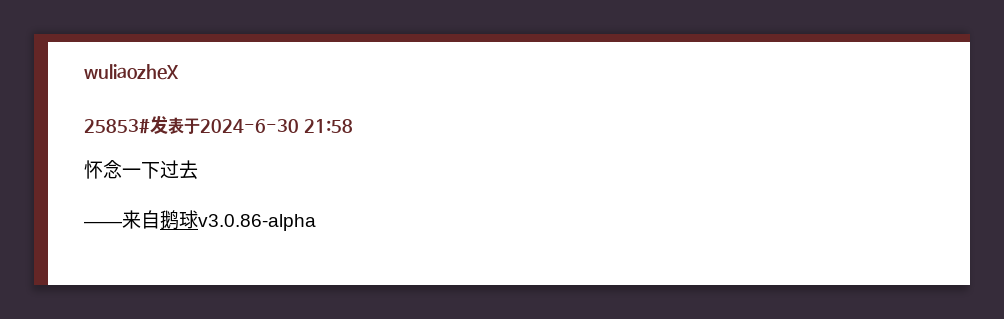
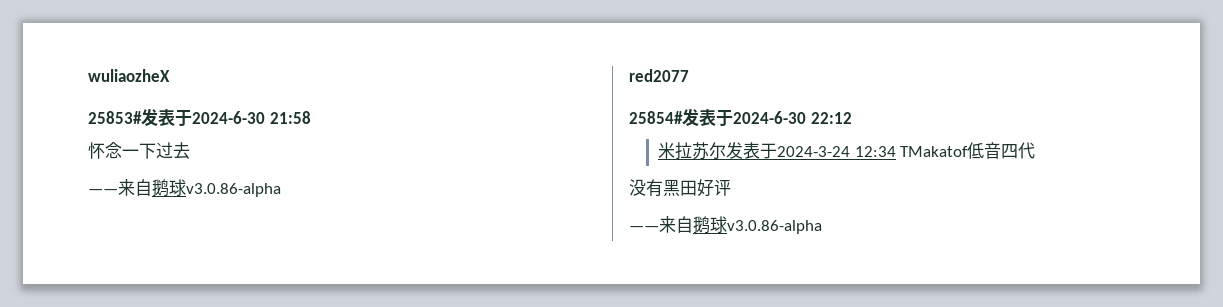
+ red2077
+ 25854#发表于2024-6-30 22:12
+ 米拉苏尔发表于2024-3-24 12:34 TMakatof低音四代
+ 没有黑田好评
+ ——来自鹅球v3.0.86-alpha

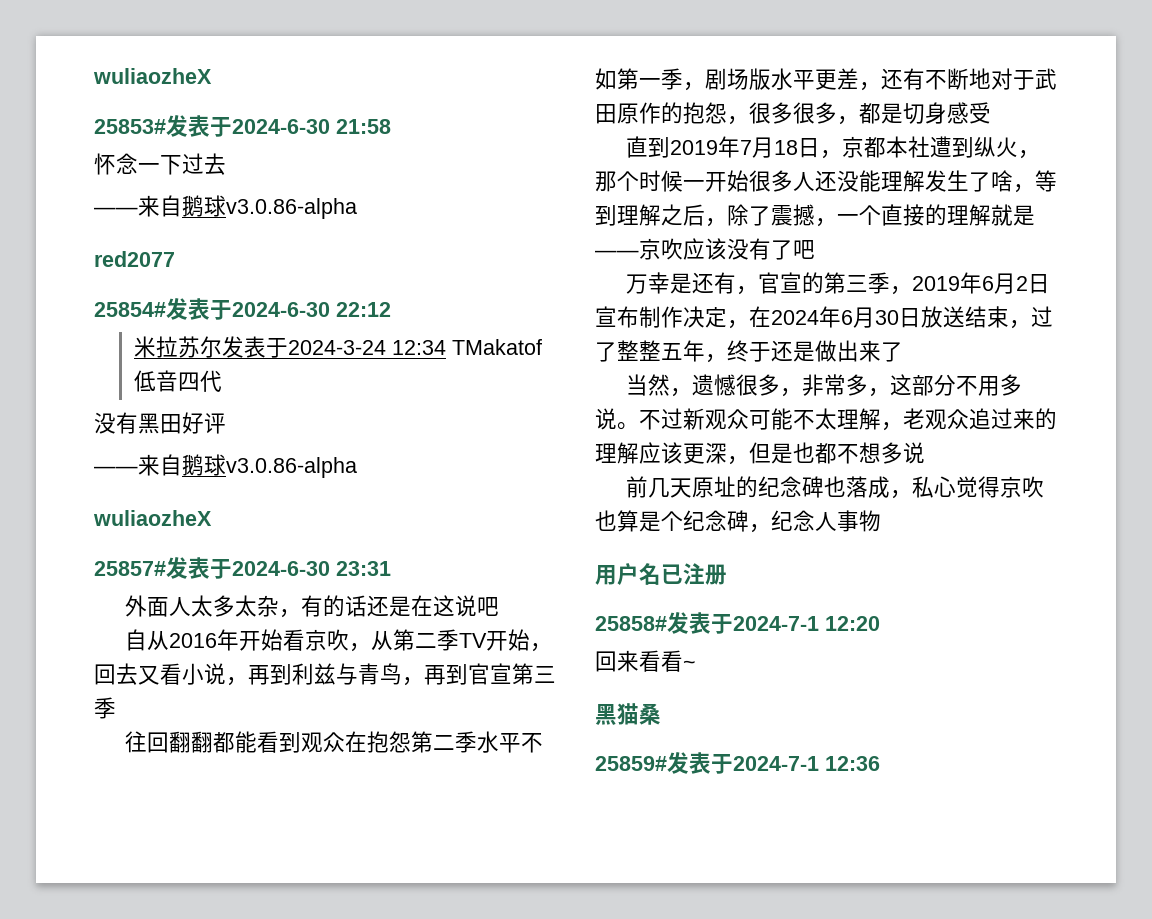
  没有黑田好评
  ——来自鹅球v3.0.86-alpha
+ wuliaozheX
+ 25857#发表于2024-6-30 23:31
+ 外面人太多太杂，有的话还是在这说吧
+ 自从2016年开始看京吹，从第二季TV开始，回去又看小说，再到利兹与青鸟，再到官宣第三季
+ 往回翻翻都能看到观众在抱怨第二季水平不如第一季，剧场版水平更差，还有不断地对于武田原作的抱怨，很多很多，都是切身感受
+ 直到2019年7月18日，京都本社遭到纵火，那个时候一开始很多人还没能理解发生了啥，等到理解之后，除了震撼，一个直接的理解就是——京吹应该没有了吧
+ 万幸是还有，官宣的第三季，2019年6月2日宣布制作决定，在2024年6月30日放送结束，过了整整五年，终于还是做出来了
+ 当然，遗憾很多，非常多，这部分不用多说。不过新观众可能不太理解，老观众追过来的理解应该更深，但是也都不想多说
+ 前几天原址的纪念碑也落成，私心觉得京吹也算是个纪念碑，纪念人事物
+ 用户名已注册
+ 25858#发表于2024-7-1 12:20
+ 回来看看~
+ 黑猫桑
+ 25859#发表于2024-7-1 12:36

